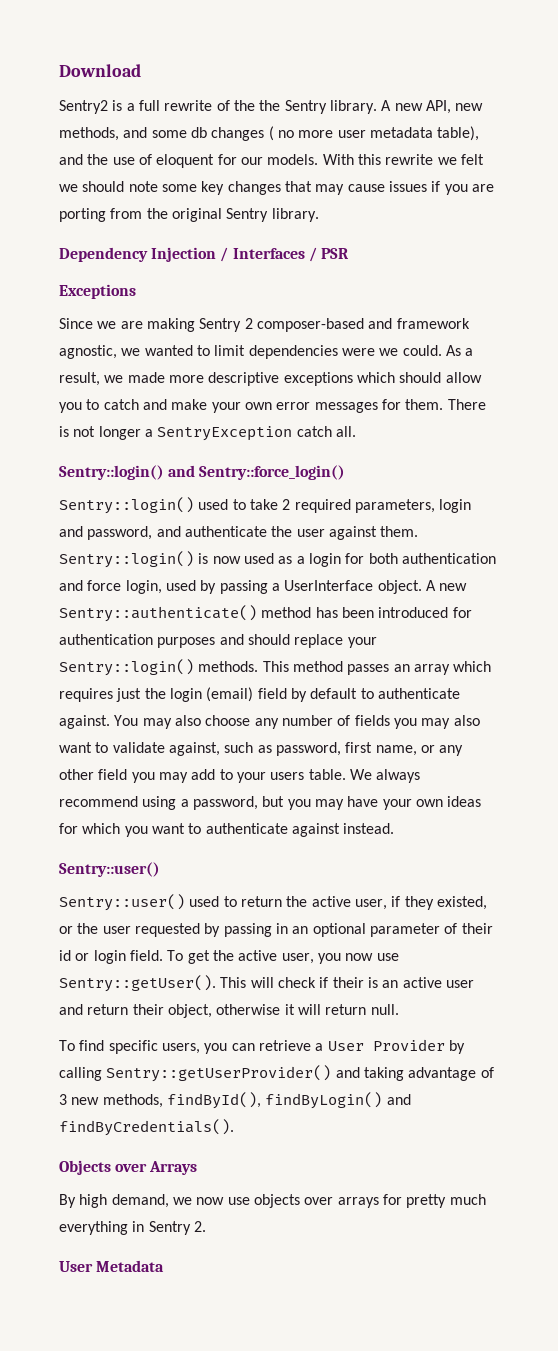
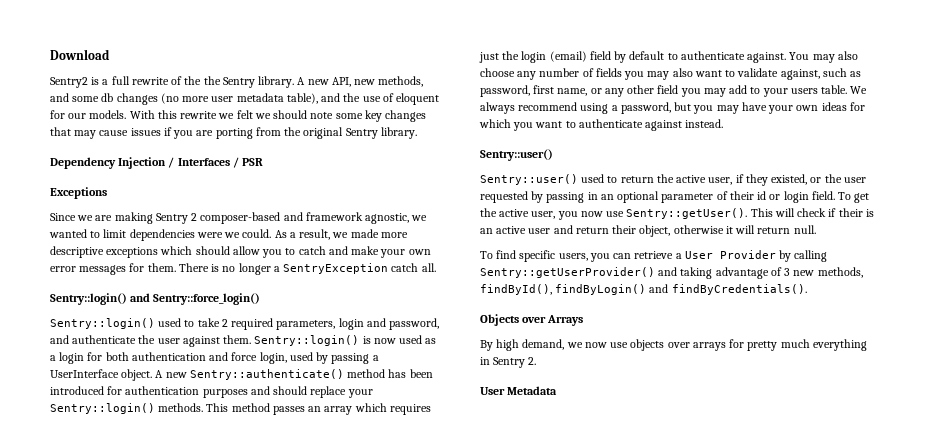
- A new API, new methods, and some db changes ( no more user metadata table), and the use of eloquent for our models.
+ A new API, new methods, and some db changes (no more user metadata table), and the use of eloquent for our models.
- There is not longer a SentryException catch all.
+ There is no longer a SentryException catch all.

